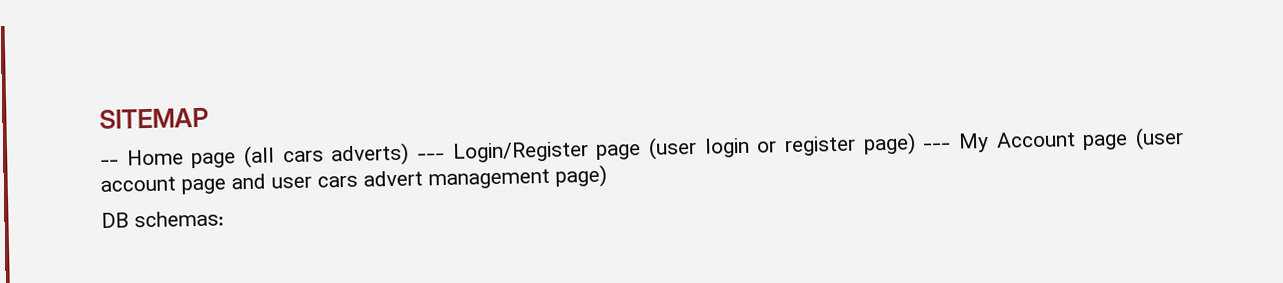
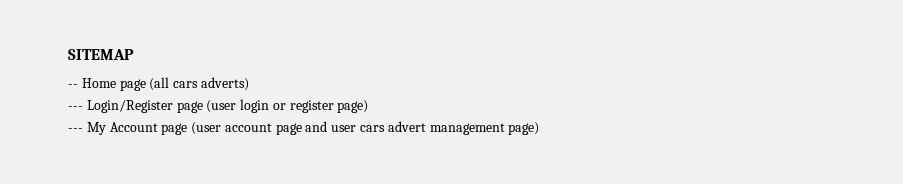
- -- Home page (all cars adverts) --- Login/Register page (user login or register page) --- My Account page (user account page and user cars advert management page)
+ -- Home page (all cars adverts)
+ --- Login/Register page (user login or register page)
+ --- My Account page (user account page and user cars advert management page)
- DB schemas:

